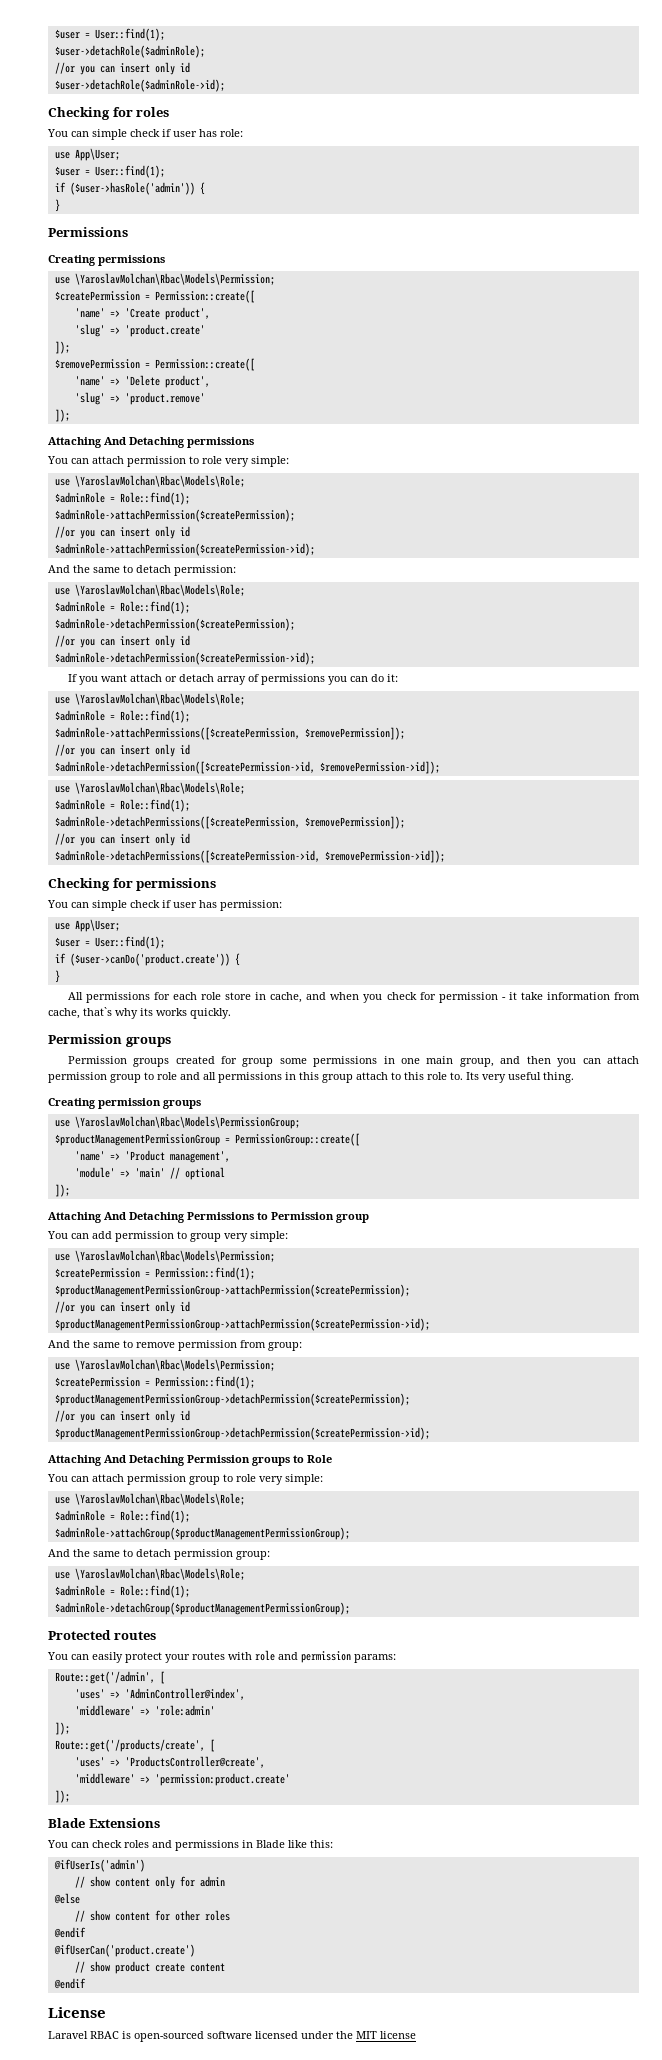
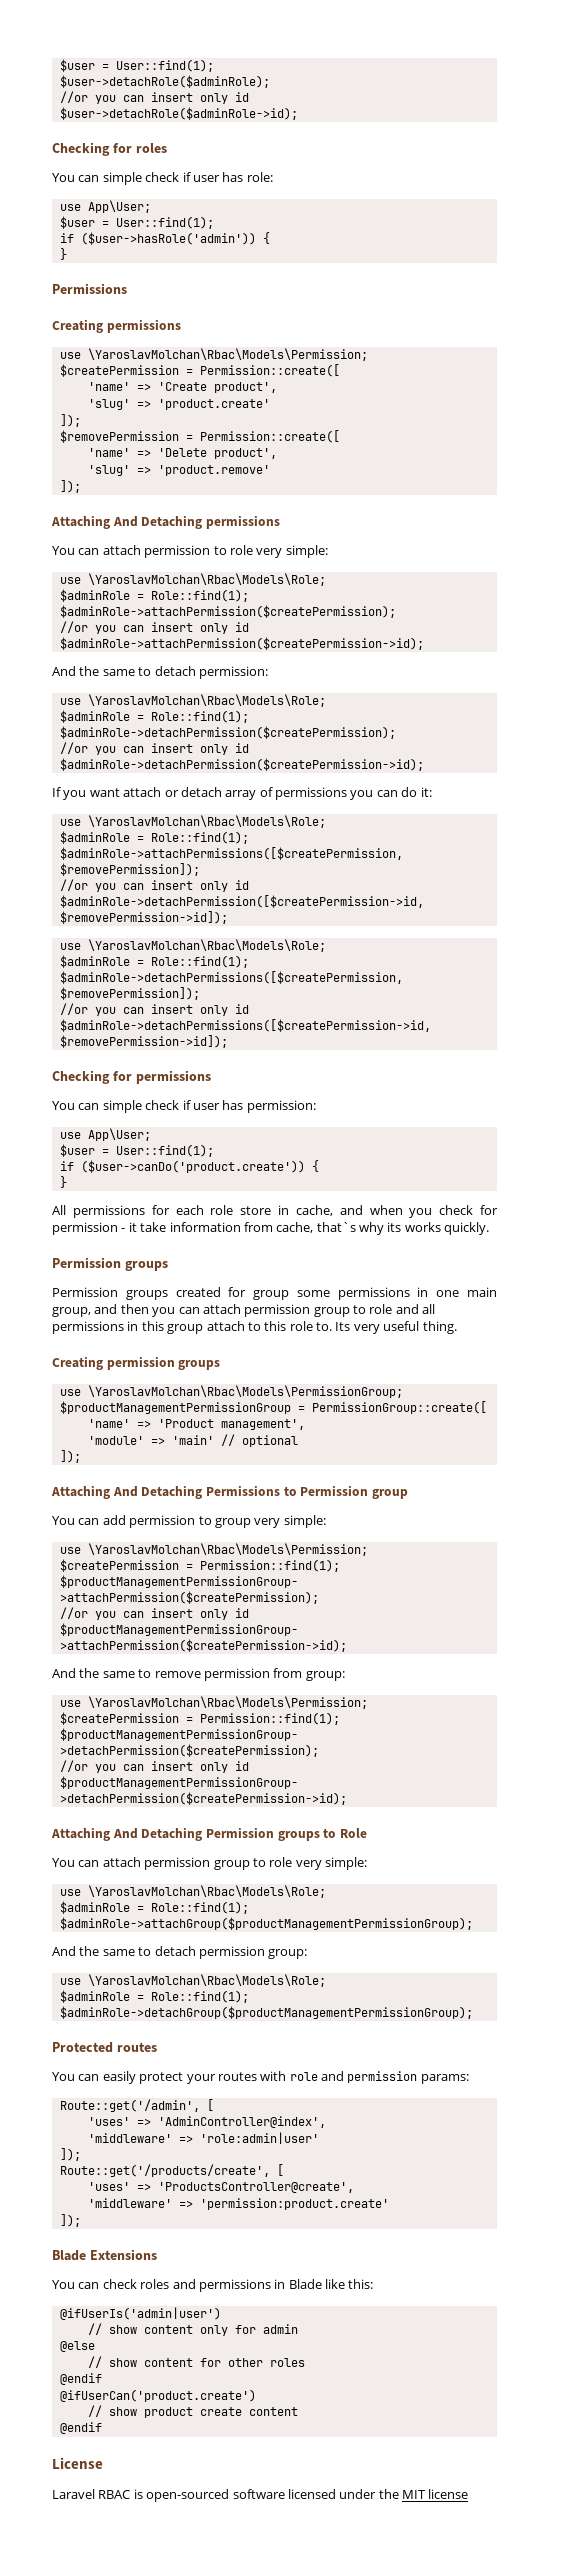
- 'middleware' => 'role:admin'
+ 'middleware' => 'role:admin|user'
- @ifUserIs('admin')
+ @ifUserIs('admin|user')

